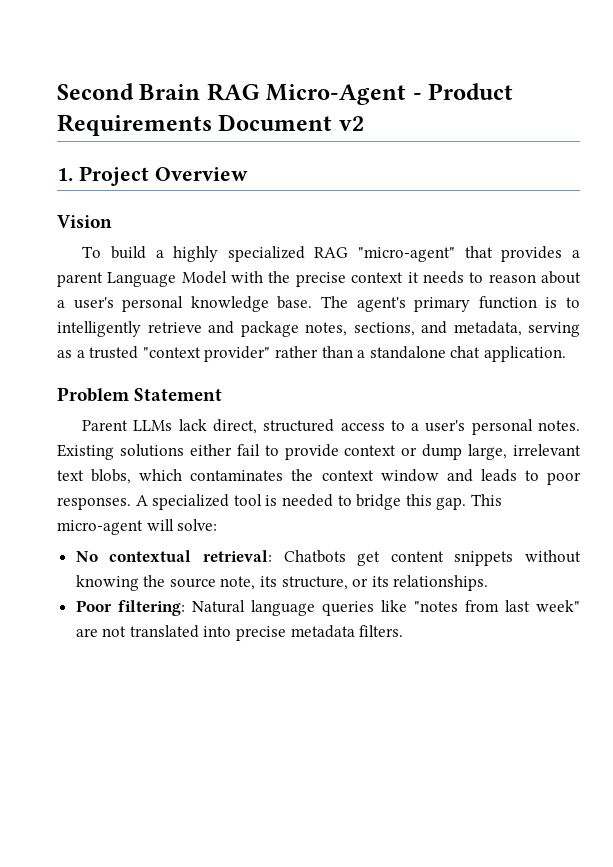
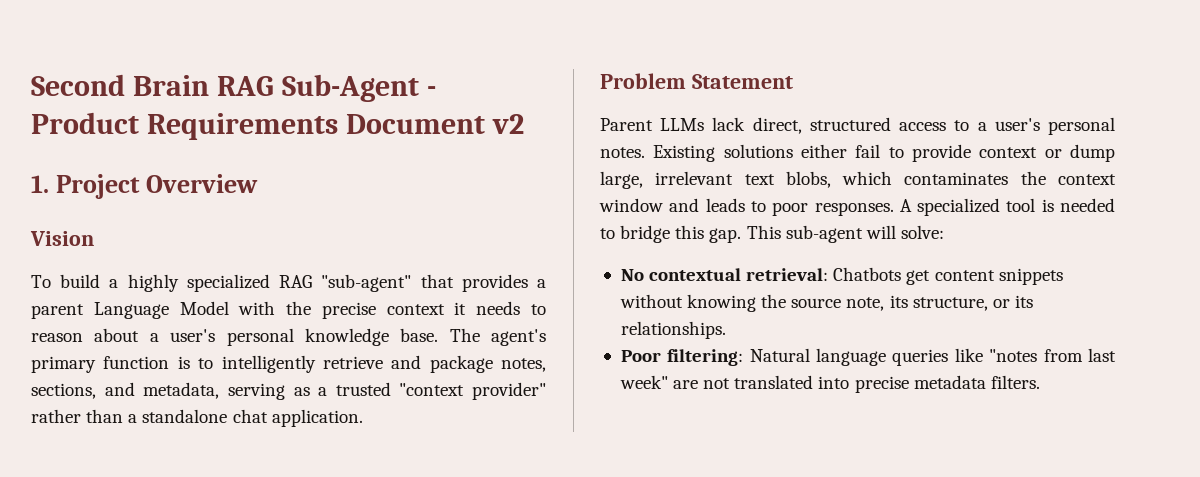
- Second Brain RAG Micro-Agent - Product Requirements Document v2
+ Second Brain RAG Sub-Agent - Product Requirements Document v2
- To build a highly specialized RAG "micro-agent" that provides a parent Language Model with the precise context it needs to reason about a user's personal knowledge base.
+ To build a highly specialized RAG "sub-agent" that provides a parent Language Model with the precise context it needs to reason about a user's personal knowledge base.
- This micro-agent will solve:
+ This sub-agent will solve:

